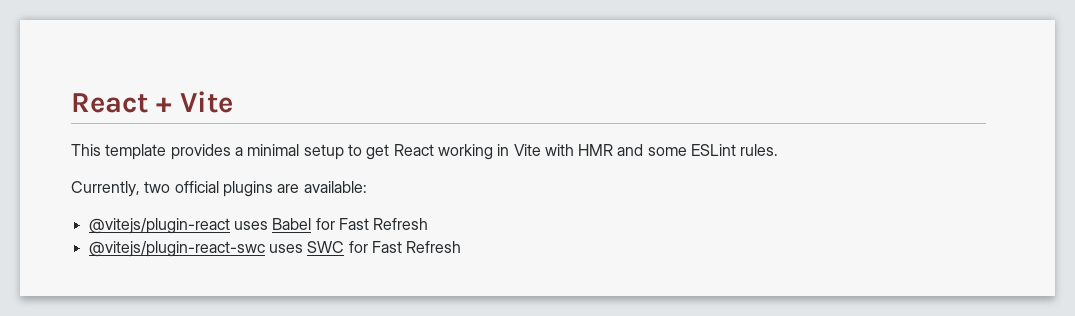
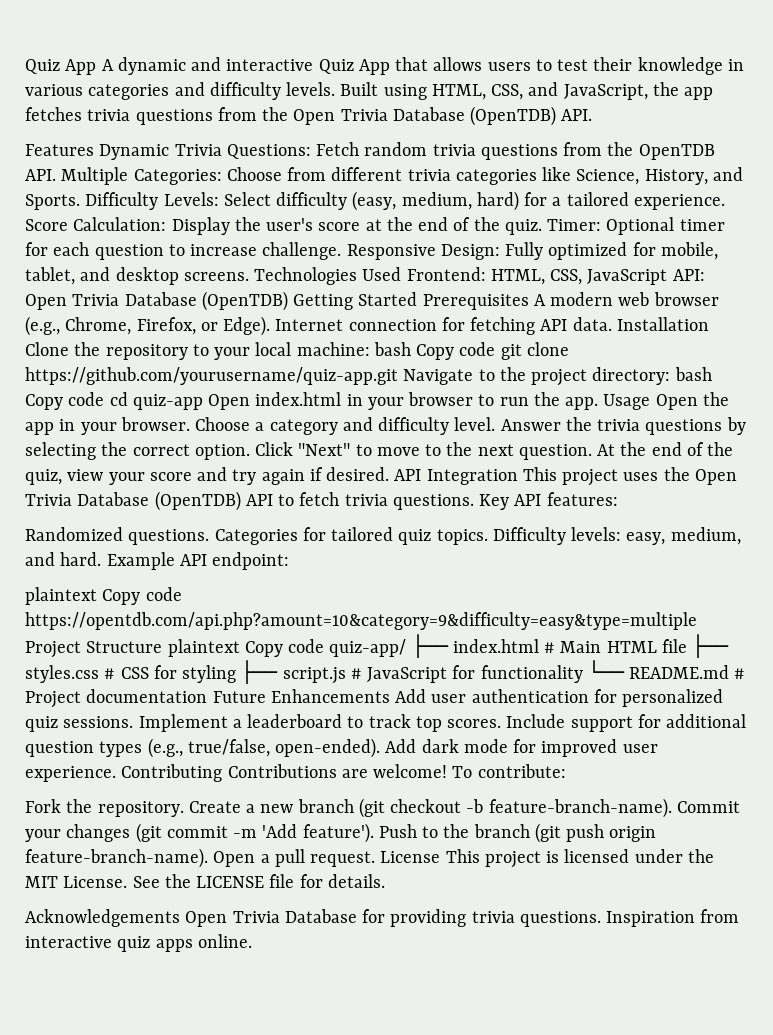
- React + Vite
- This template provides a minimal setup to get React working in Vite with HMR and some ESLint rules.
- Currently, two official plugins are available:
- @vitejs/plugin-react uses Babel for Fast Refresh
- @vitejs/plugin-react-swc uses SWC for Fast Refresh
+ Quiz App A dynamic and interactive Quiz App that allows users to test their knowledge in various categories and difficulty levels. Built using HTML, CSS, and JavaScript, the app fetches trivia questions from the Open Trivia Database (OpenTDB) API.
+ Features Dynamic Trivia Questions: Fetch random trivia questions from the OpenTDB API. Multiple Categories: Choose from different trivia categories like Science, History, and Sports. Difficulty Levels: Select difficulty (easy, medium, hard) for a tailored experience. Score Calculation: Display the user's score at the end of the quiz. Timer: Optional timer for each question to increase challenge. Responsive Design: Fully optimized for mobile, tablet, and desktop screens. Technologies Used Frontend: HTML, CSS, JavaScript API: Open Trivia Database (OpenTDB) Getting Started Prerequisites A modern web browser (e.g., Chrome, Firefox, or Edge). Internet connection for fetching API data. Installation Clone the repository to your local machine: bash Copy code git clone https://github.com/yourusername/quiz-app.git Navigate to the project directory: bash Copy code cd quiz-app Open index.html in your browser to run the app. Usage Open the app in your browser. Choose a category and difficulty level. Answer the trivia questions by selecting the correct option. Click "Next" to move to the next question. At the end of the quiz, view your score and try again if desired. API Integration This project uses the Open Trivia Database (OpenTDB) API to fetch trivia questions. Key API features:
+ Randomized questions. Categories for tailored quiz topics. Difficulty levels: easy, medium, and hard. Example API endpoint:
+ plaintext Copy code https://opentdb.com/api.php?amount=10&category=9&difficulty=easy&type=multiple Project Structure plaintext Copy code quiz-app/ ├── index.html # Main HTML file ├── styles.css # CSS for styling ├── script.js # JavaScript for functionality └── README.md # Project documentation Future Enhancements Add user authentication for personalized quiz sessions. Implement a leaderboard to track top scores. Include support for additional question types (e.g., true/false, open-ended). Add dark mode for improved user experience. Contributing Contributions are welcome! To contribute:
+ Fork the repository. Create a new branch (git checkout -b feature-branch-name). Commit your changes (git commit -m 'Add feature'). Push to the branch (git push origin feature-branch-name). Open a pull request. License This project is licensed under the MIT License. See the LICENSE file for details.
+ Acknowledgements Open Trivia Database for providing trivia questions. Inspiration from interactive quiz apps online.

